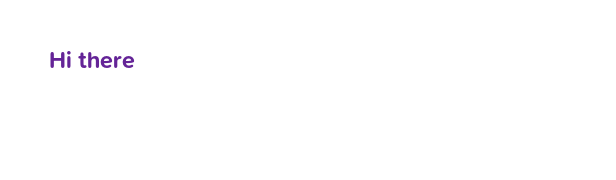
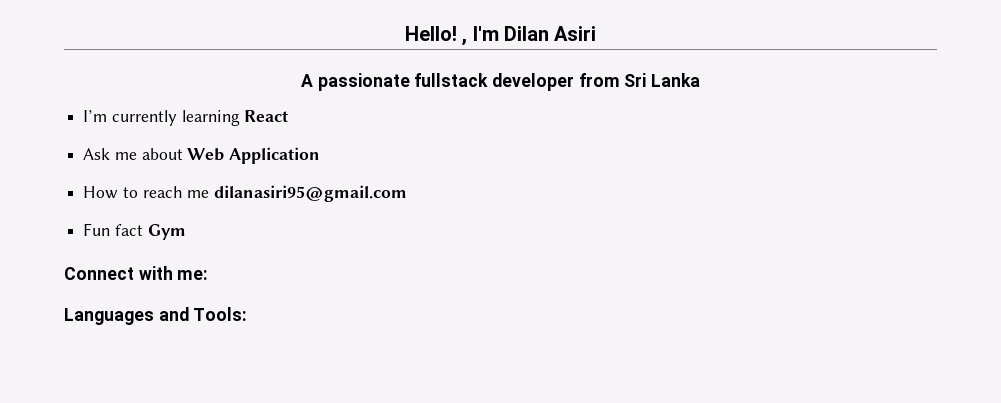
- Hi there
+ Hello! , I'm Dilan Asiri
+ A passionate fullstack developer from Sri Lanka
+ I’m currently learning React
+ Ask me about Web Application
+ How to reach me dilanasiri95@gmail.com
+ Fun fact Gym
+ Connect with me:
+ Languages and Tools:

